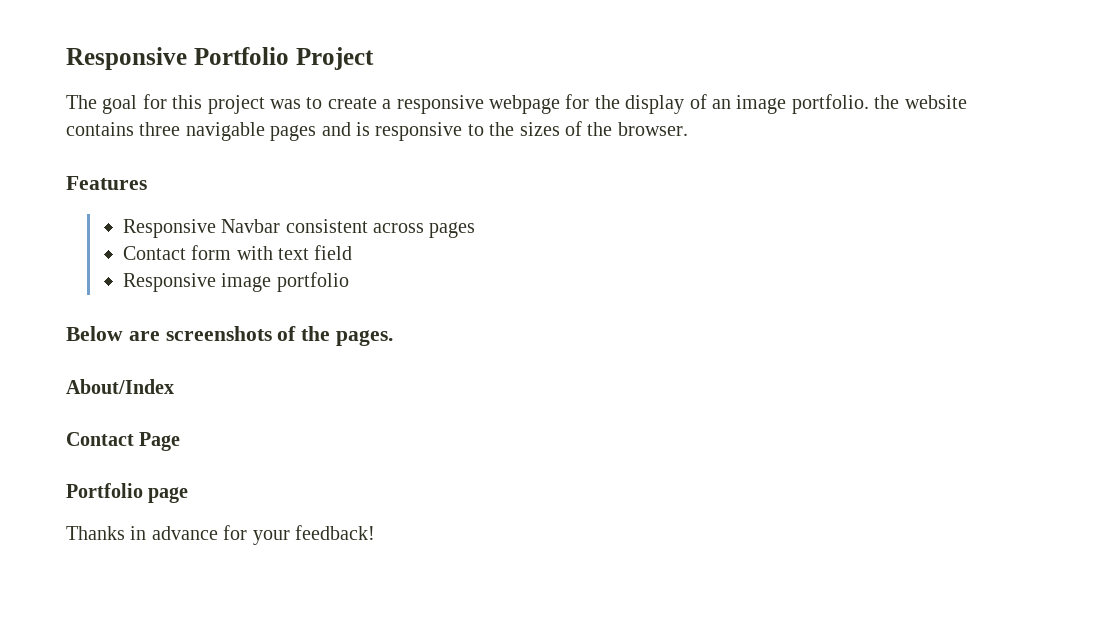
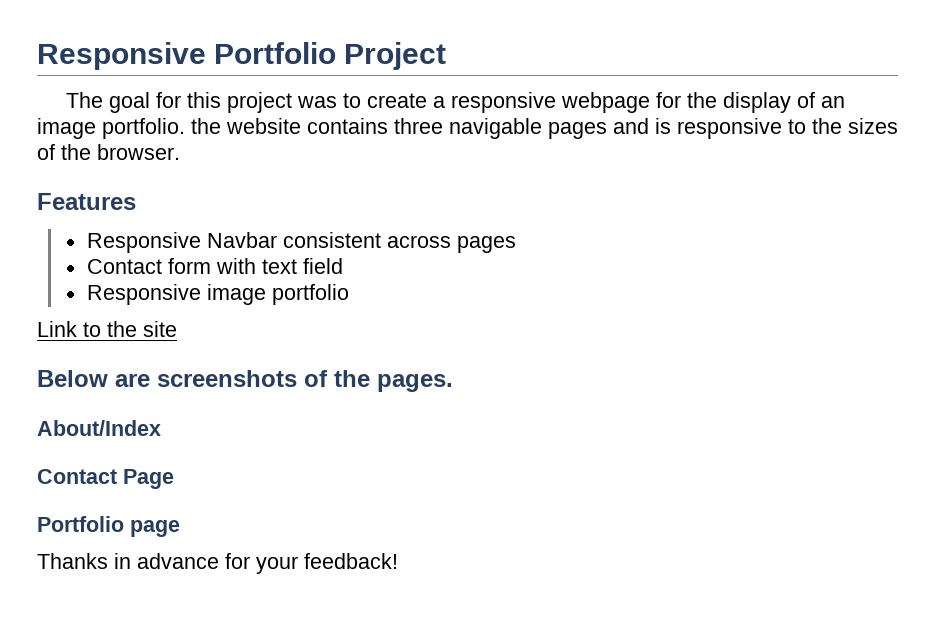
+ Link to the site

